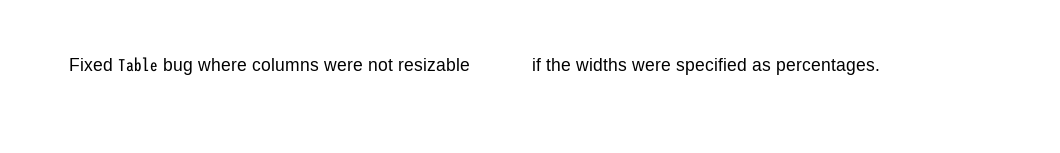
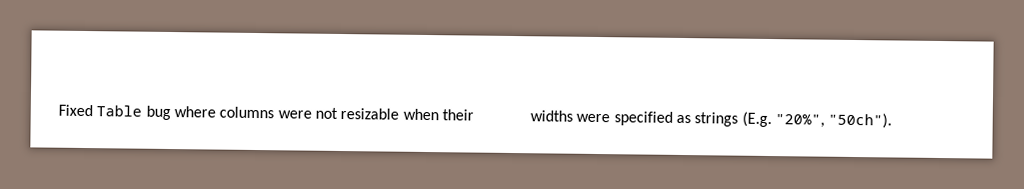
- Fixed Table bug where columns were not resizable if the widths were specified as percentages.
+ Fixed Table bug where columns were not resizable when their widths were specified as strings (E.g. "20%", "50ch").

